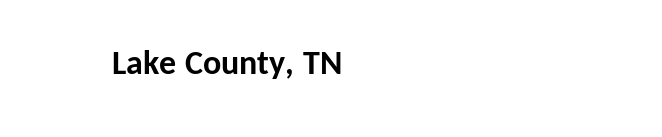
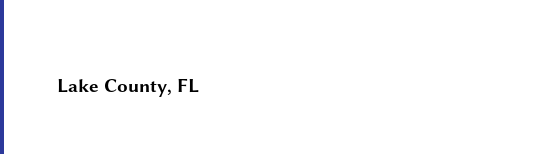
- Lake County, TN
+ Lake County, FL

